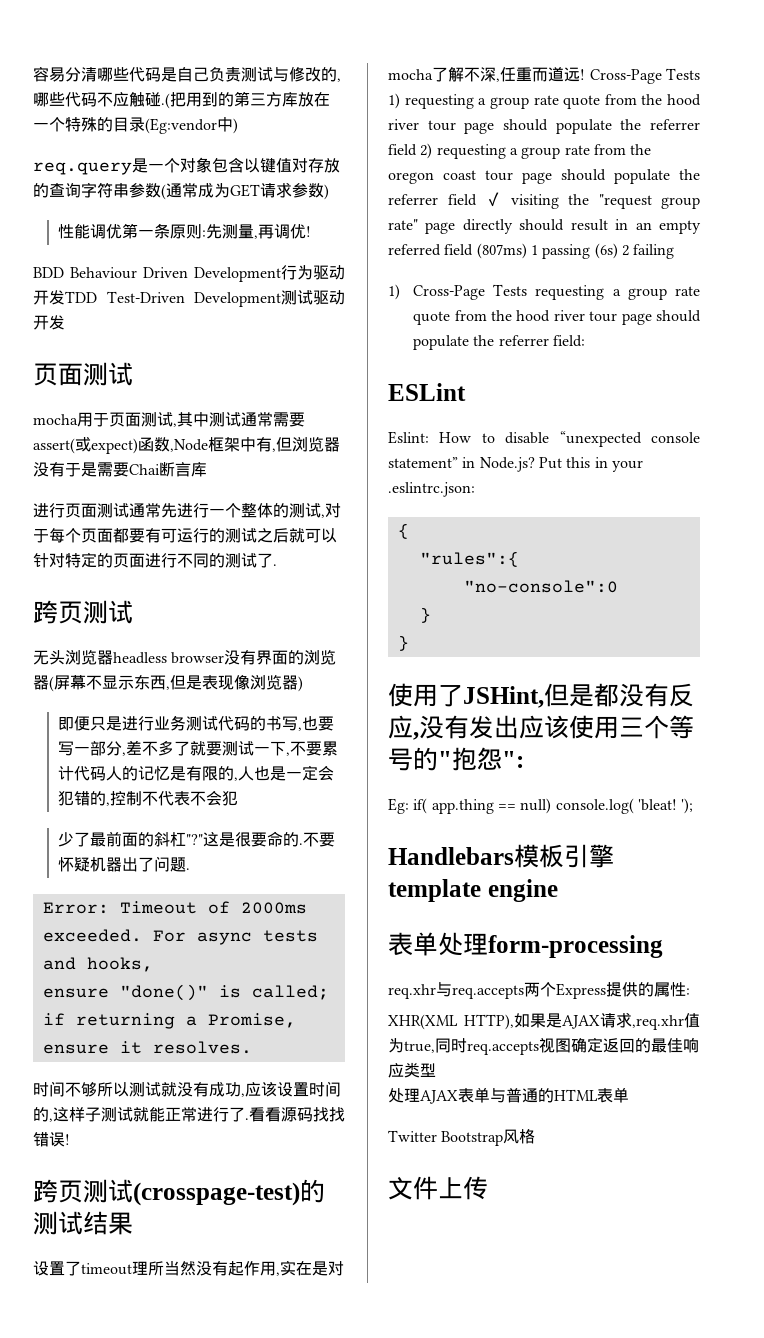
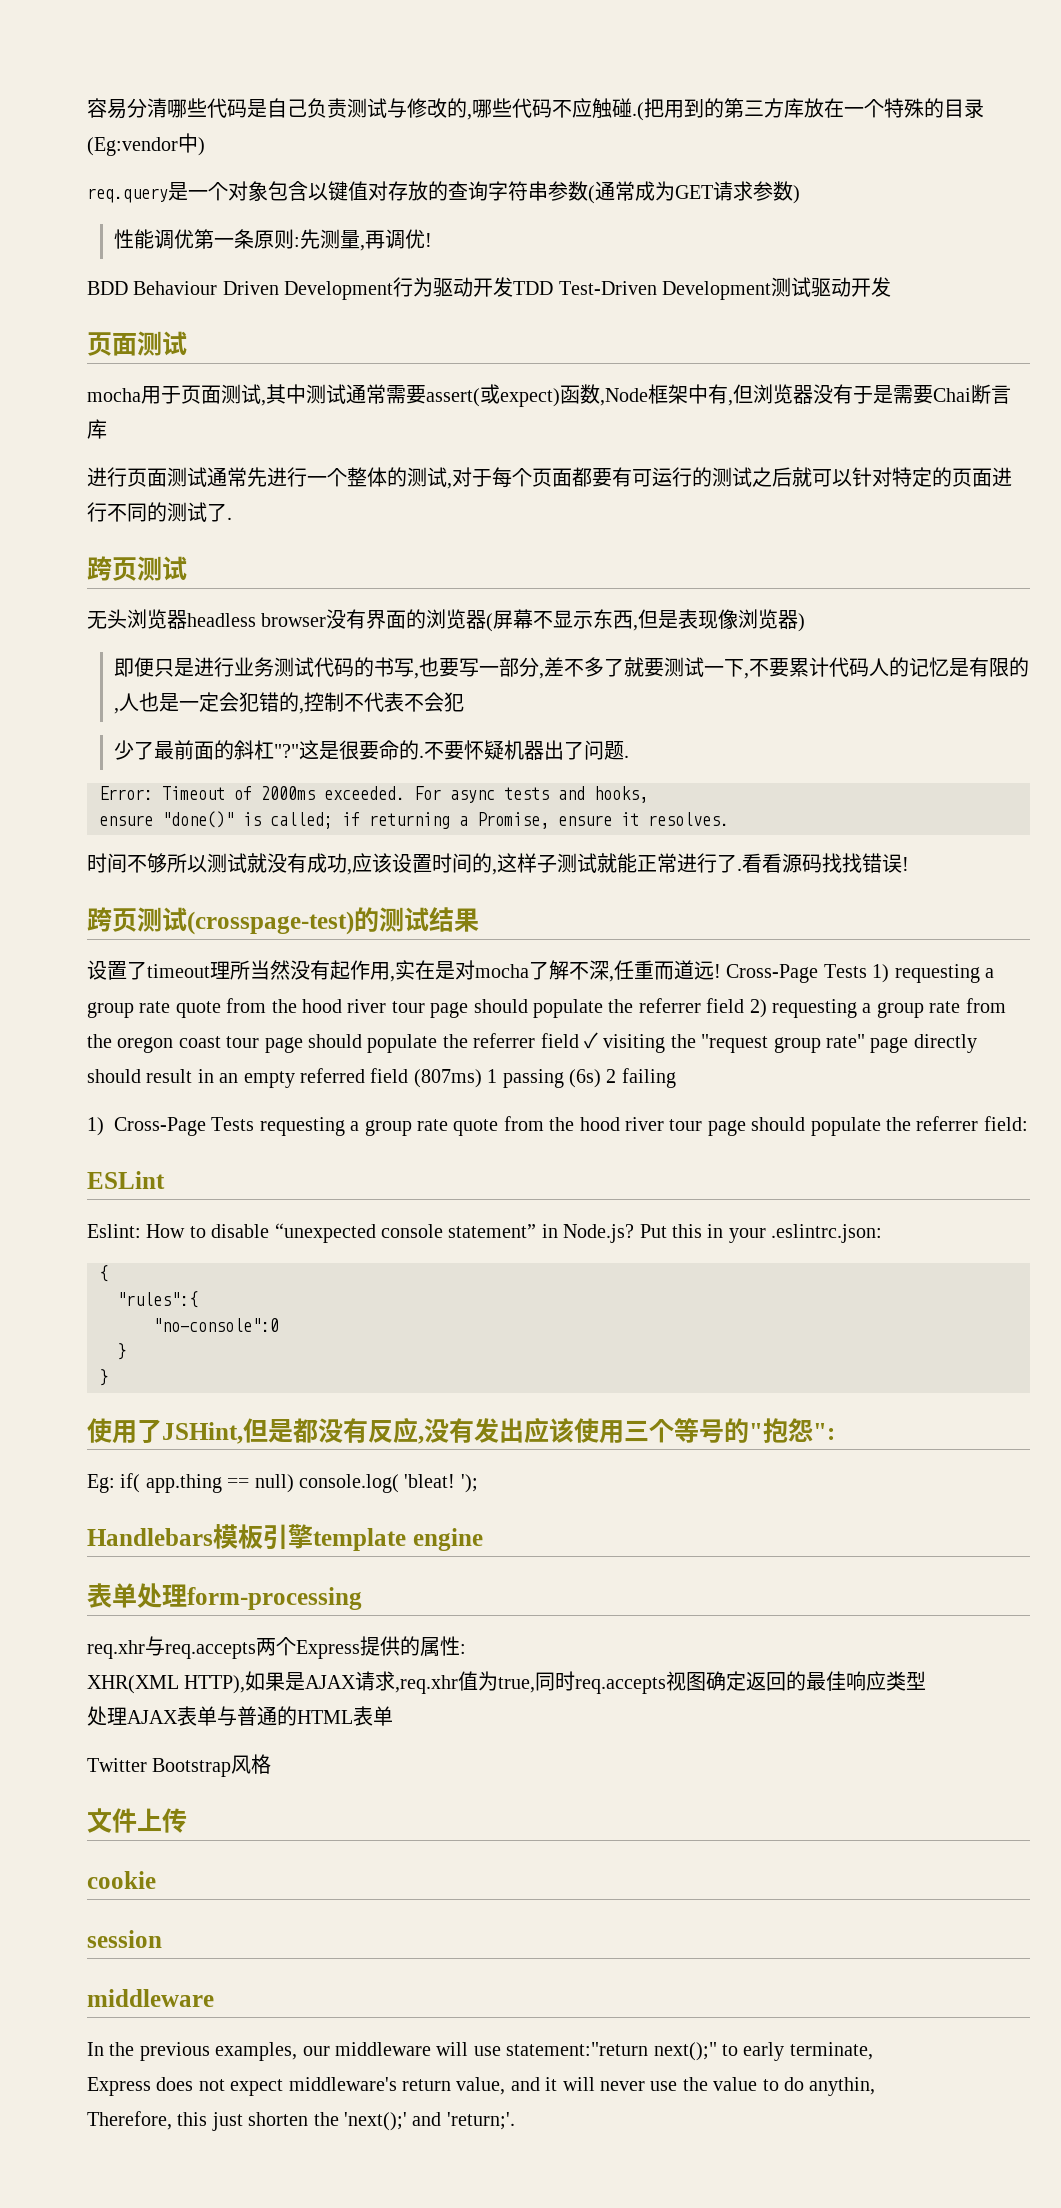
+ cookie
+ session
+ middleware
+ In the previous examples, our middleware will use statement:"return next();" to early terminate,
+ Express does not expect middleware's return value, and it will never use the value to do anythin,
+ Therefore, this just shorten the 'next();' and 'return;'.

